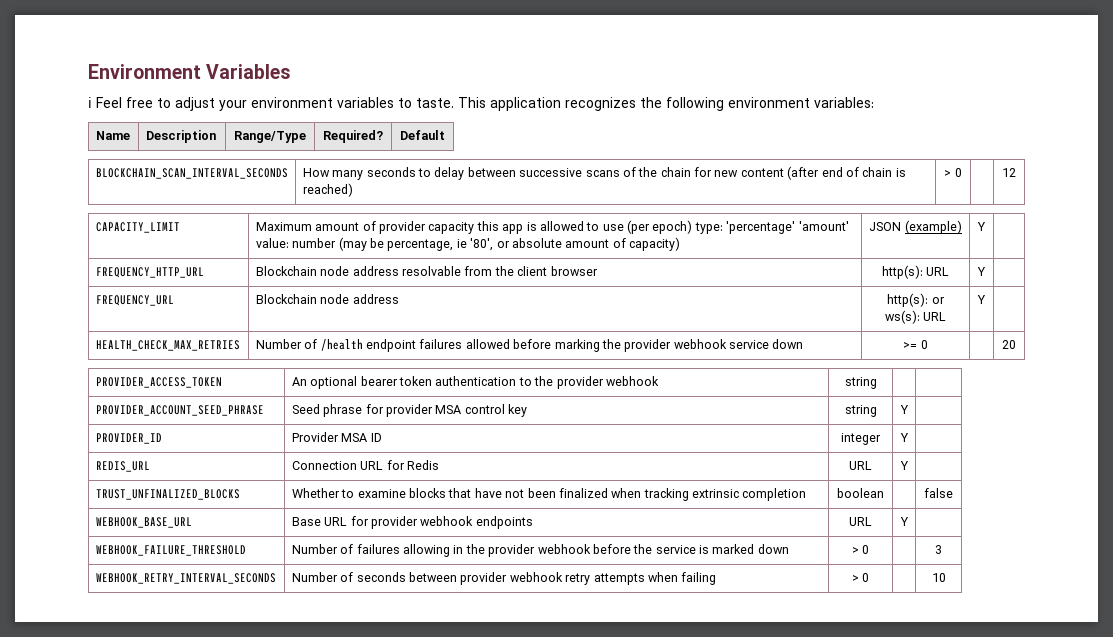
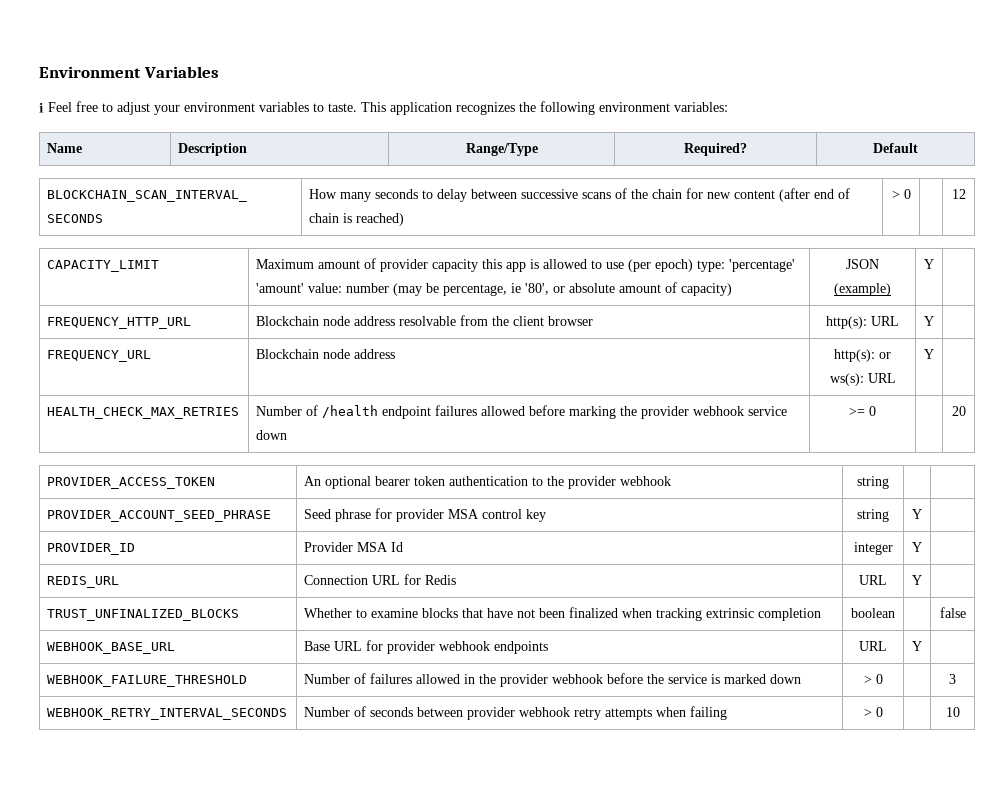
- PROVIDER_ID | Provider MSA ID | integer | Y |
+ PROVIDER_ID | Provider MSA Id | integer | Y |
- WEBHOOK_FAILURE_THRESHOLD | Number of failures allowing in the provider webhook before the service is marked down | > 0 | | 3
+ WEBHOOK_FAILURE_THRESHOLD | Number of failures allowed in the provider webhook before the service is marked down | > 0 | | 3

